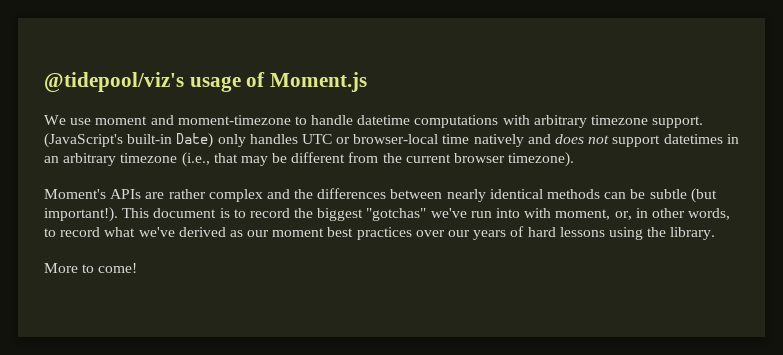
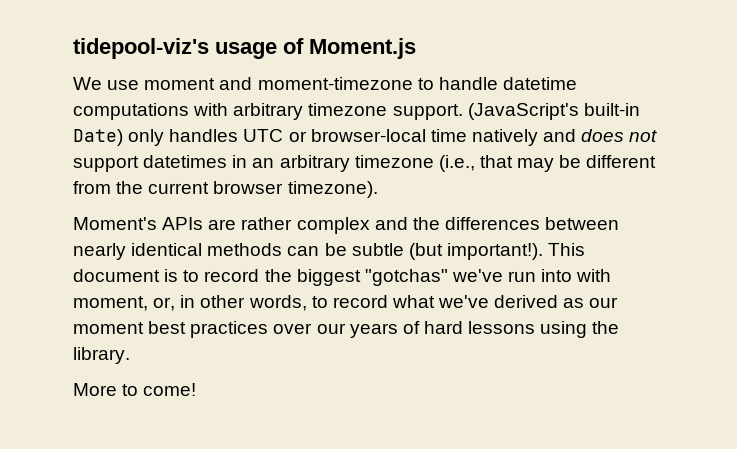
- @tidepool/viz's usage of Moment.js
+ tidepool-viz's usage of Moment.js

